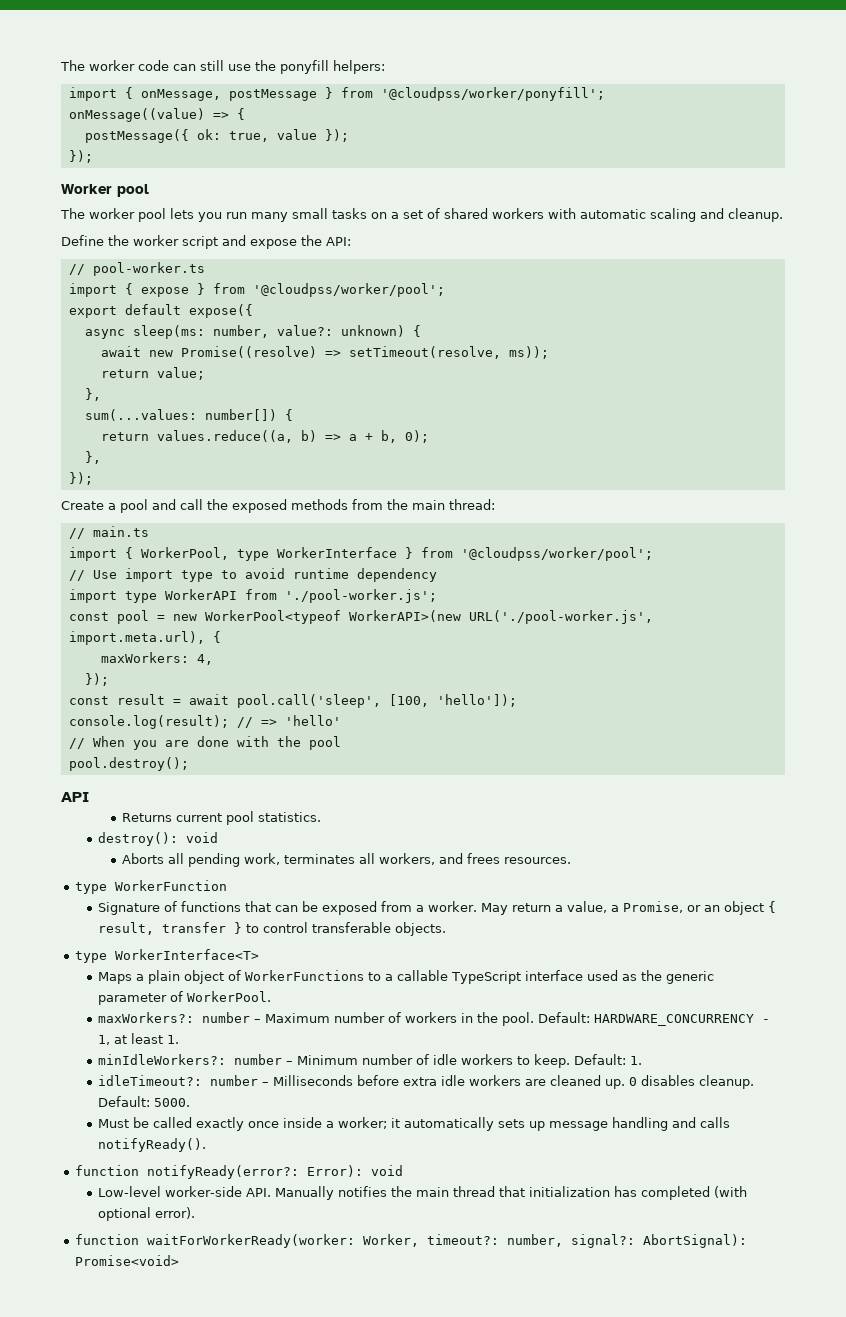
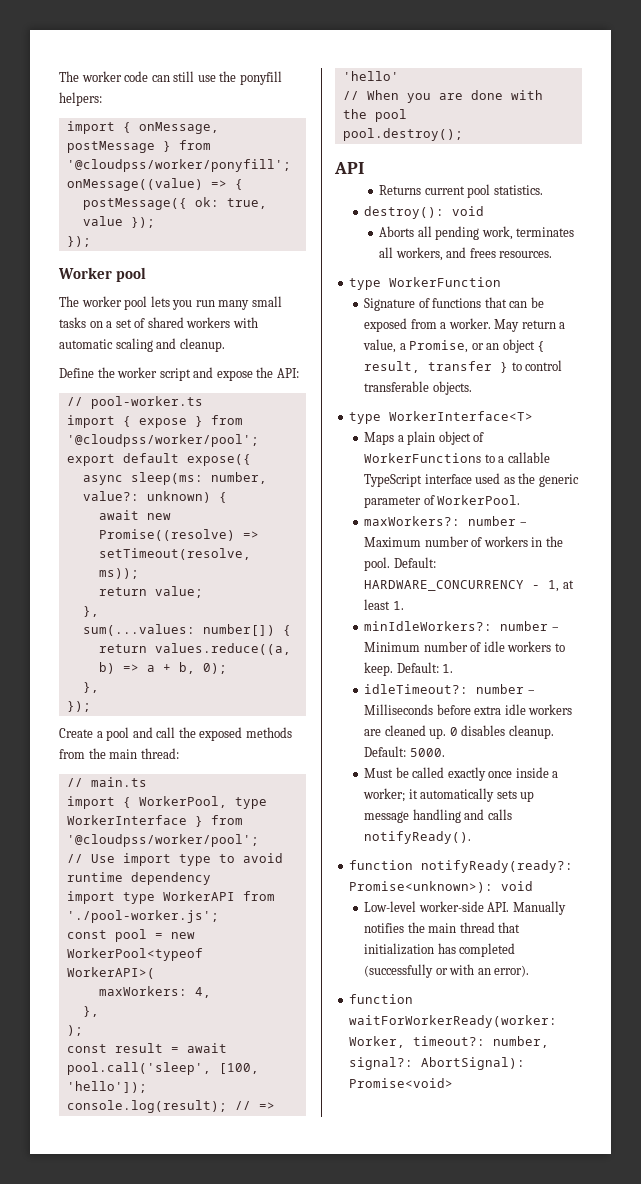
- const pool = new WorkerPool<typeof WorkerAPI>(new URL('./pool-worker.js', import.meta.url), {
+ const pool = new WorkerPool<typeof WorkerAPI>(
  maxWorkers: 4,
- });
+ },
+ );
- function notifyReady(error?: Error): void
+ function notifyReady(ready?: Promise<unknown>): void
- Low-level worker-side API. Manually notifies the main thread that initialization has completed (with optional error).
+ Low-level worker-side API. Manually notifies the main thread that initialization has completed (successfully or with an error).

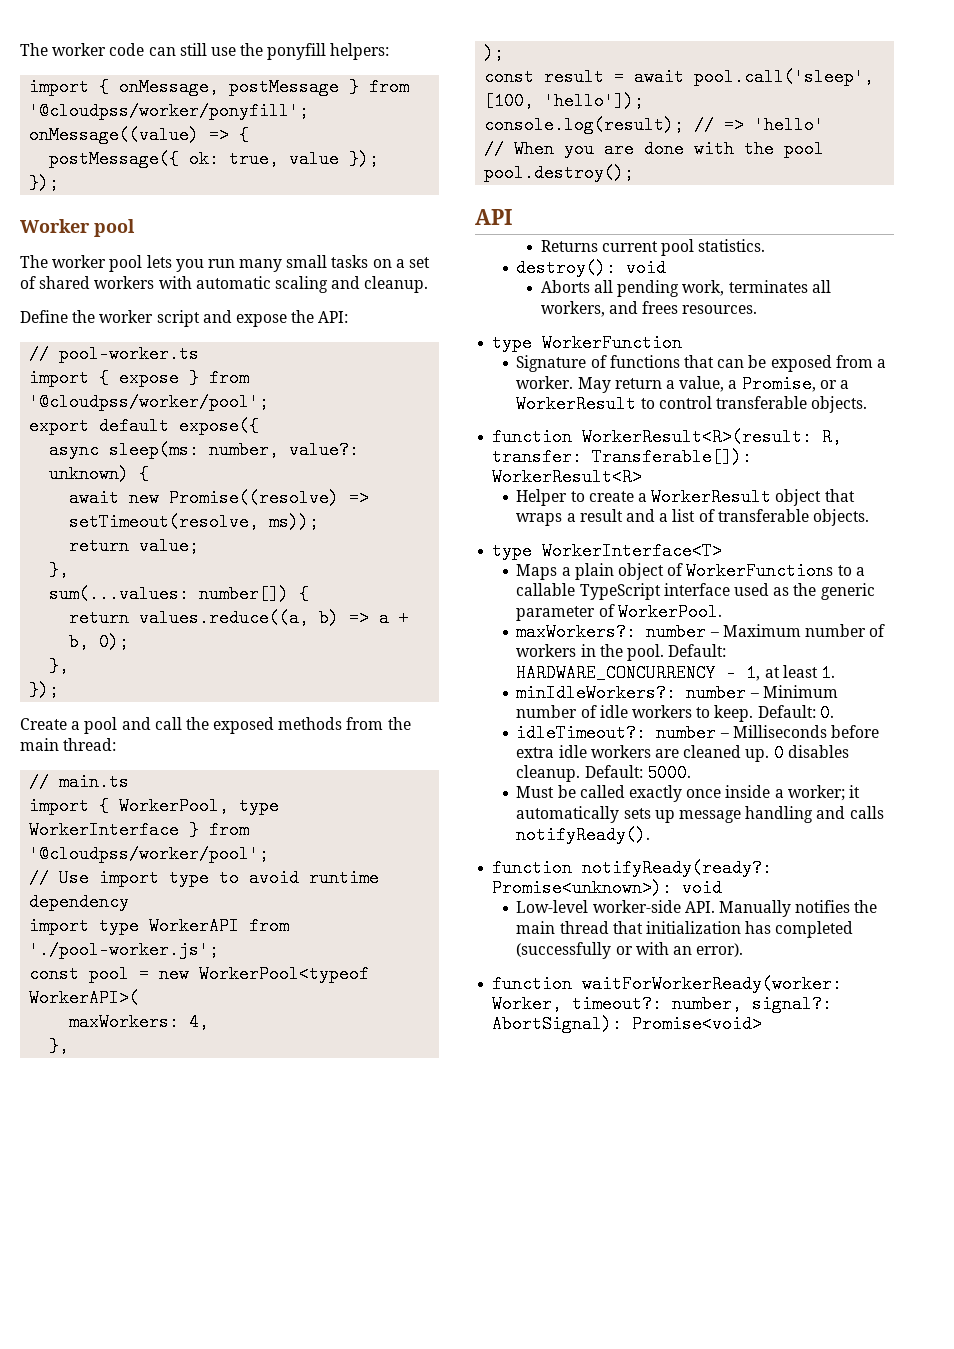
- May return a value, a Promise, or an object { result, transfer } to control transferable objects.
+ May return a value, a Promise, or a WorkerResult to control transferable objects.
+ function WorkerResult<R>(result: R, transfer: Transferable[]): WorkerResult<R>
+ Helper to create a WorkerResult object that wraps a result and a list of transferable objects.
- Default: 1.
+ Default: 0.

